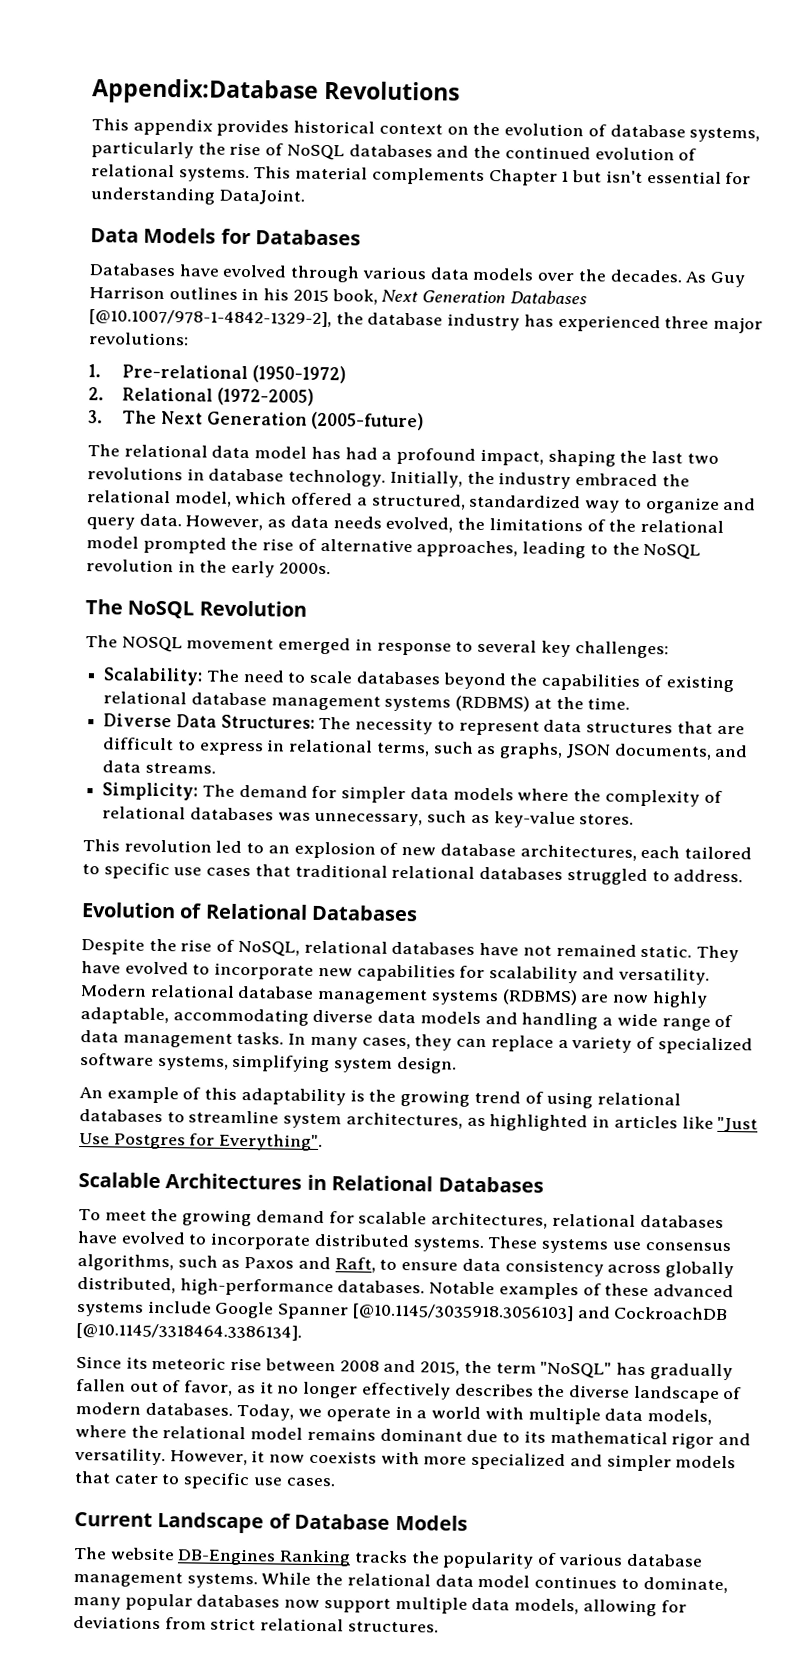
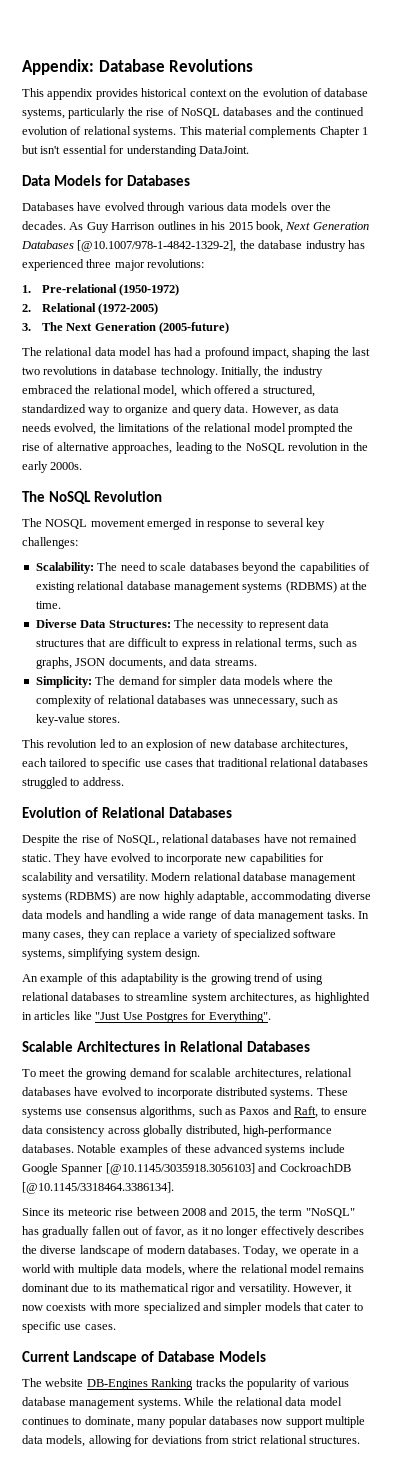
- Appendix:Database Revolutions
+ Appendix: Database Revolutions

